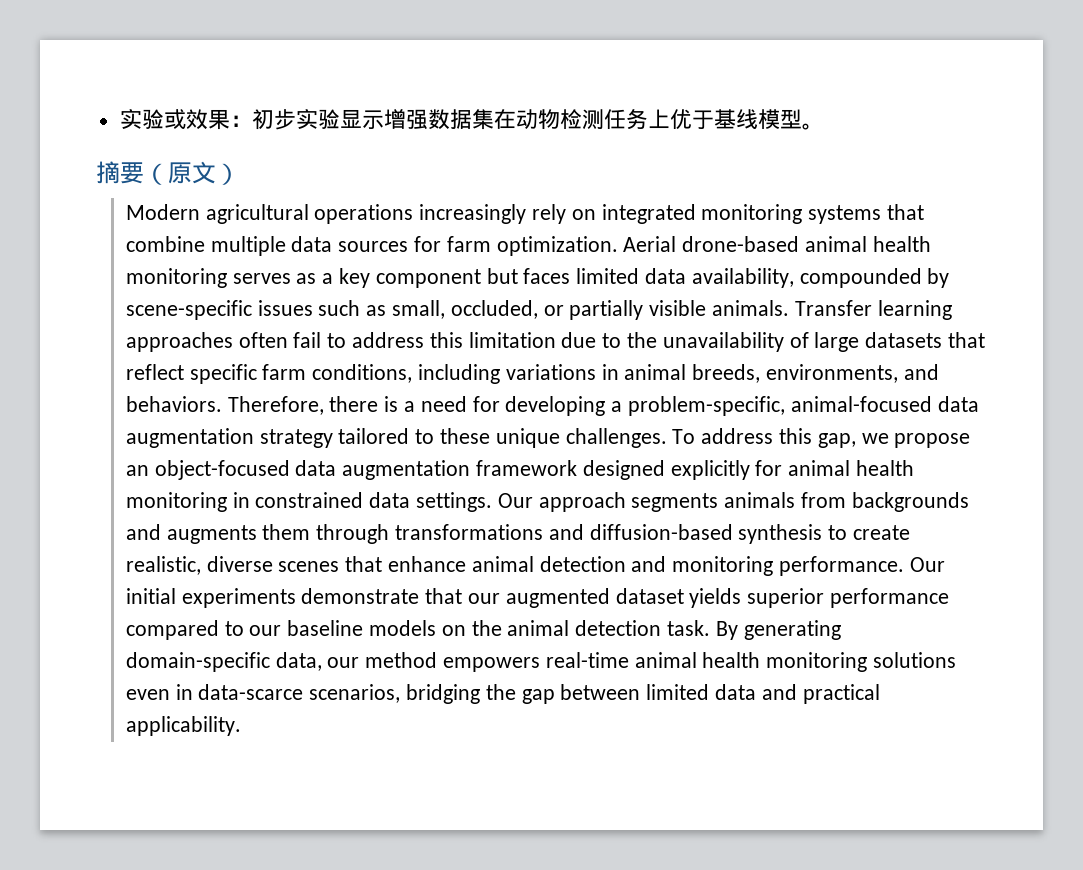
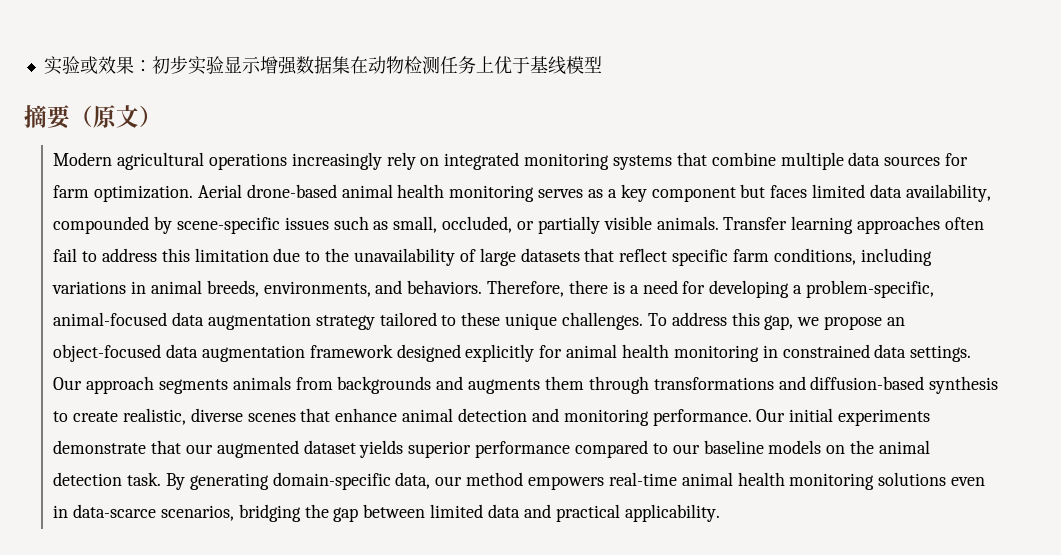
- 实验或效果：初步实验显示增强数据集在动物检测任务上优于基线模型。
+ 实验或效果：初步实验显示增强数据集在动物检测任务上优于基线模型

